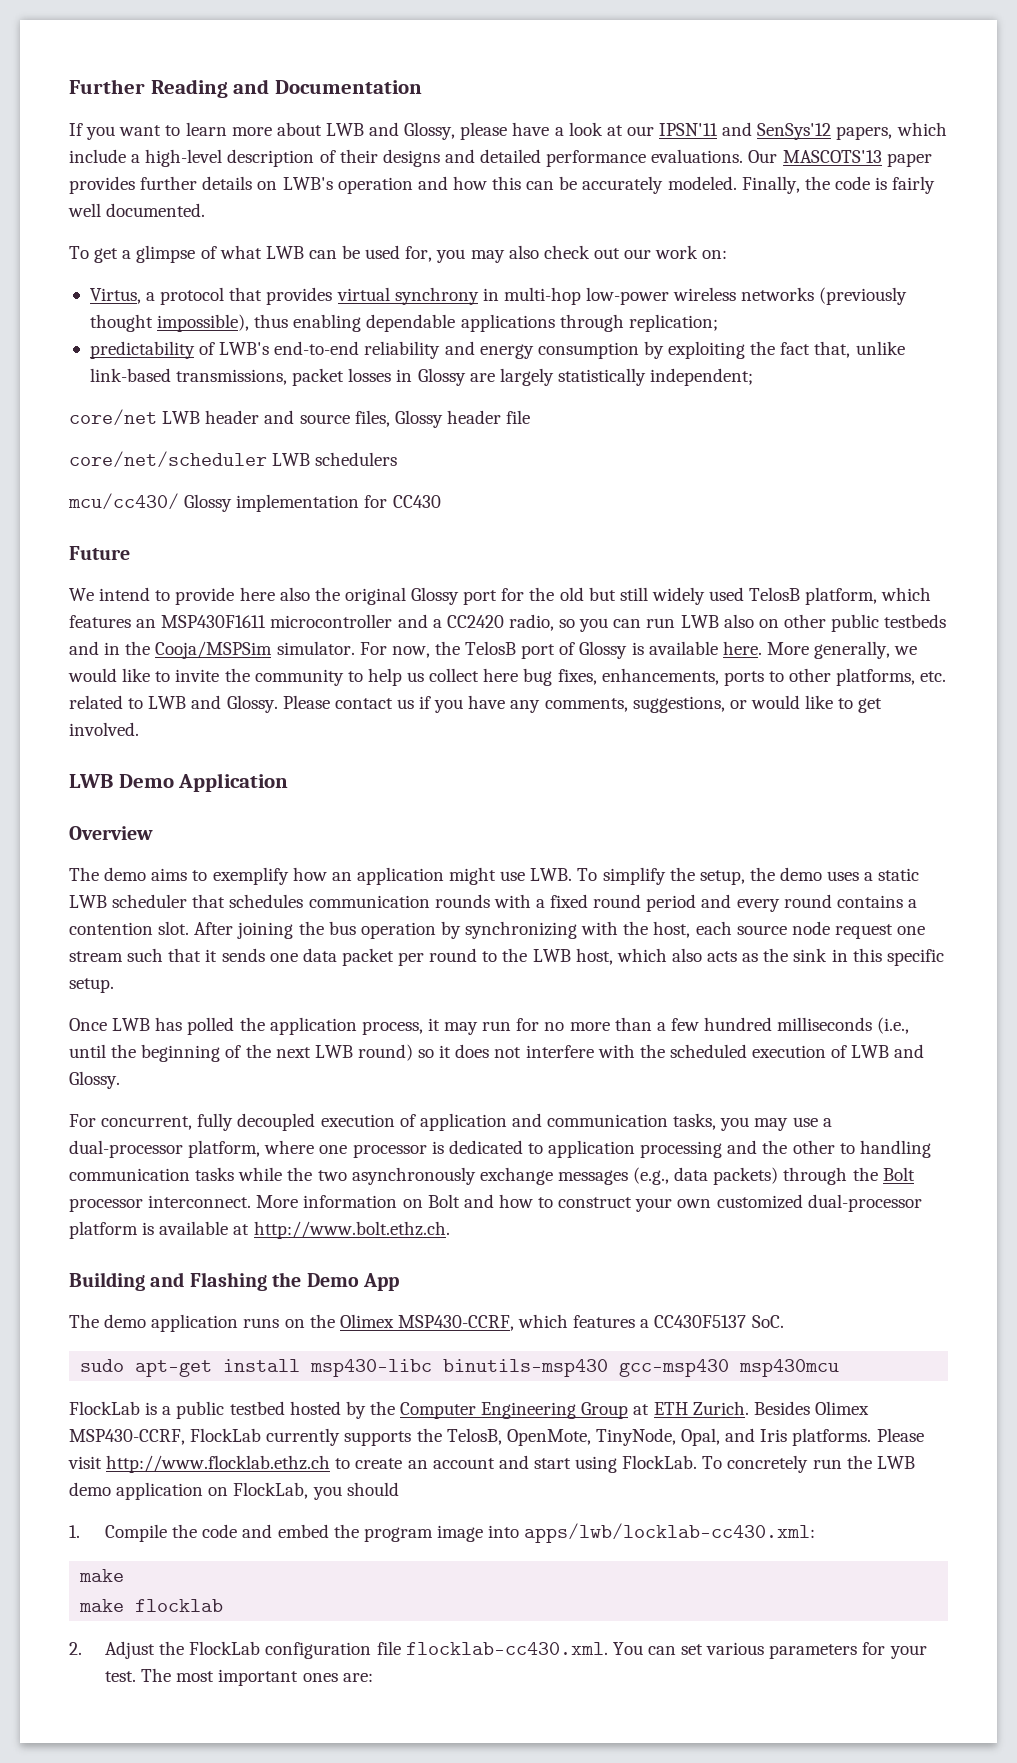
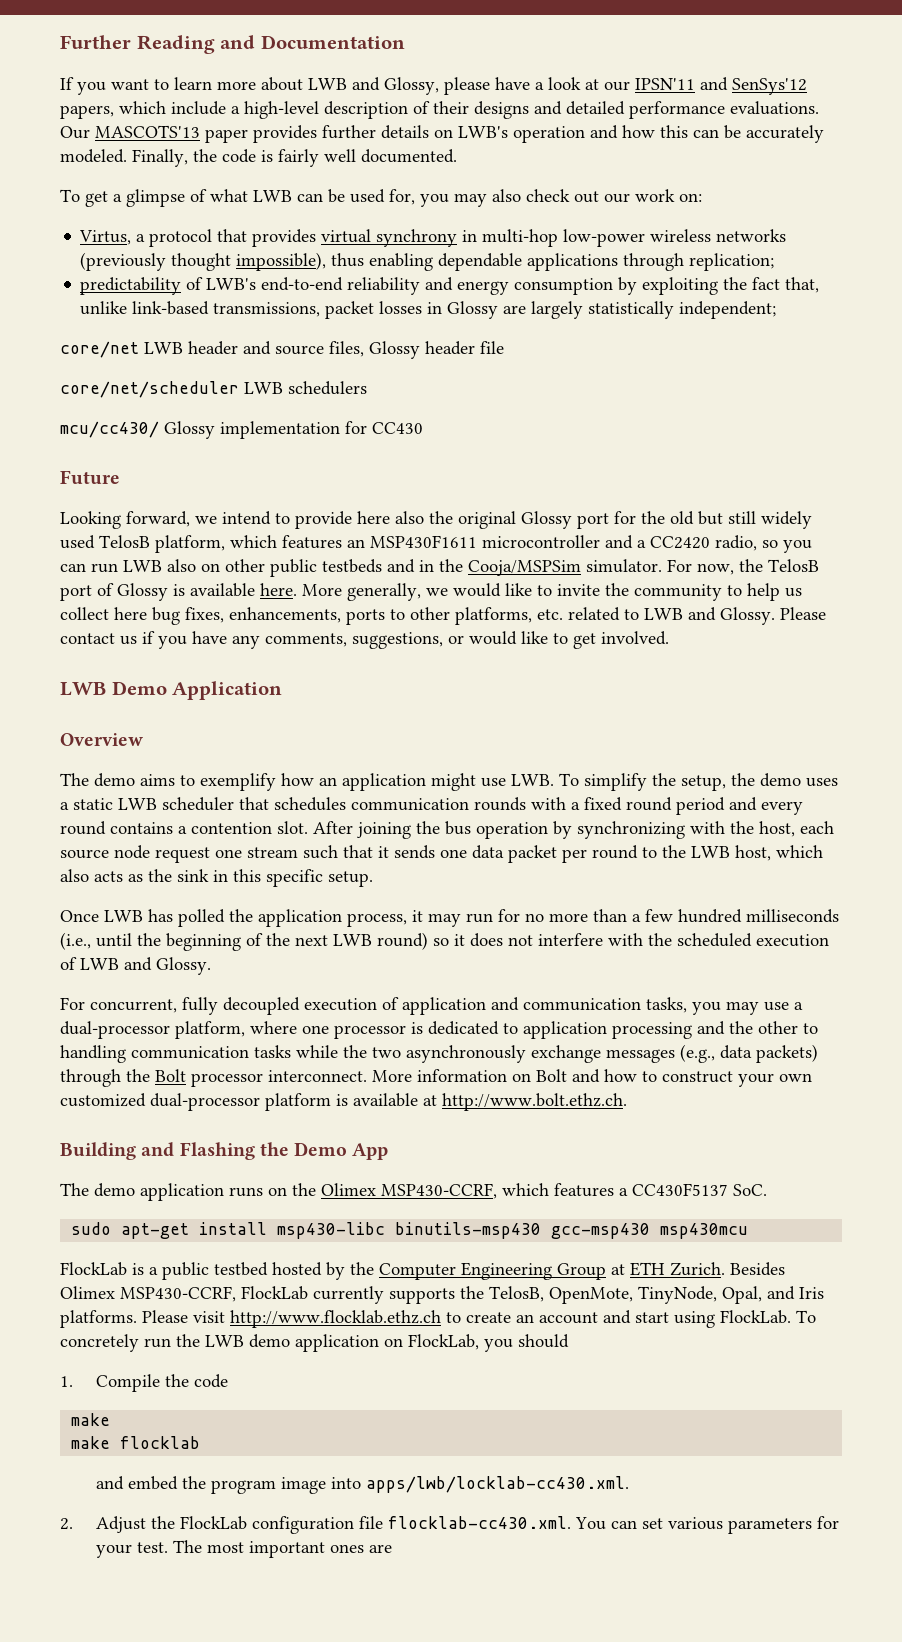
- We intend to provide here also the original Glossy port for the old but still widely used TelosB platform, which features an MSP430F1611 microcontroller and a CC2420 radio, so you can run LWB also on other public testbeds and in the Cooja/MSPSim simulator.
+ Looking forward, we intend to provide here also the original Glossy port for the old but still widely used TelosB platform, which features an MSP430F1611 microcontroller and a CC2420 radio, so you can run LWB also on other public testbeds and in the Cooja/MSPSim simulator.
- 1. Compile the code and embed the program image into apps/lwb/locklab-cc430.xml:
+ 1. Compile the code
  make
  make flocklab
+ and embed the program image into apps/lwb/locklab-cc430.xml.
- The most important ones are:
+ The most important ones are

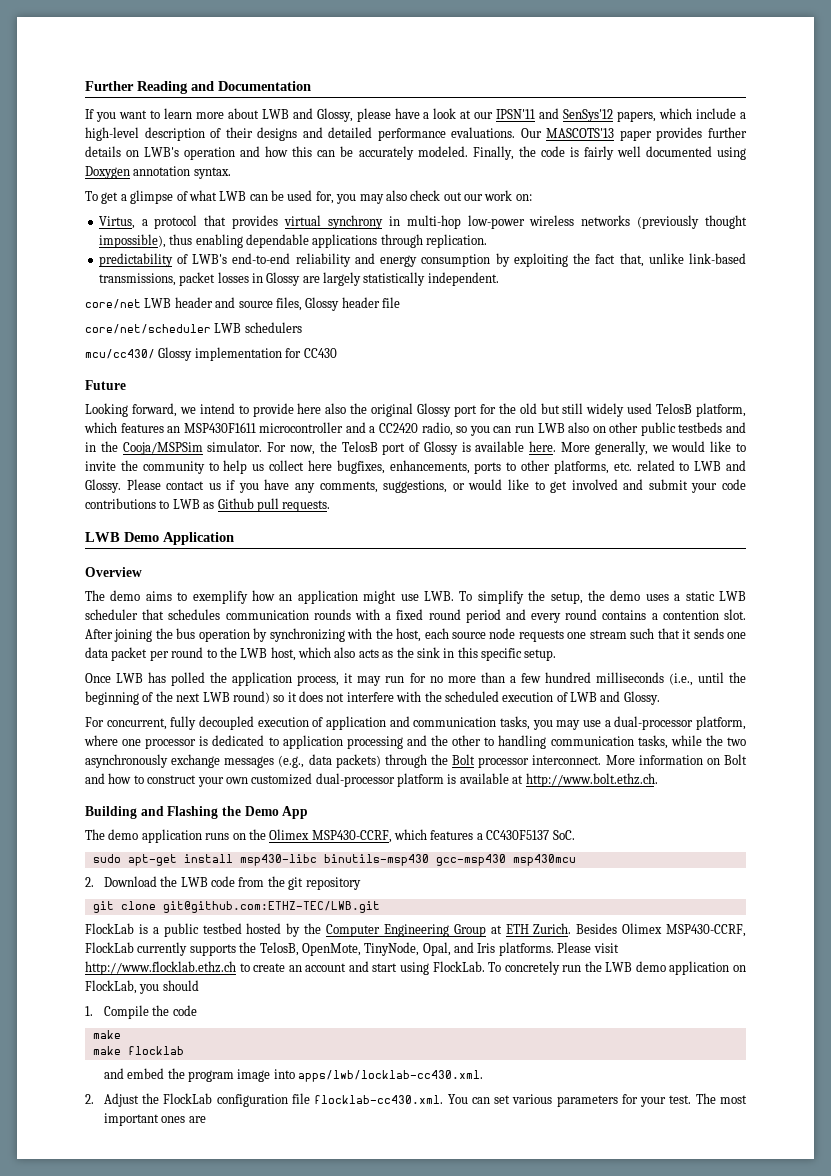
- Finally, the code is fairly well documented.
+ Finally, the code is fairly well documented using Doxygen annotation syntax.
- Virtus, a protocol that provides virtual synchrony in multi-hop low-power wireless networks (previously thought impossible), thus enabling dependable applications through replication;
+ Virtus, a protocol that provides virtual synchrony in multi-hop low-power wireless networks (previously thought impossible), thus enabling dependable applications through replication.
- predictability of LWB's end-to-end reliability and energy consumption by exploiting the fact that, unlike link-based transmissions, packet losses in Glossy are largely statistically independent;
+ predictability of LWB's end-to-end reliability and energy consumption by exploiting the fact that, unlike link-based transmissions, packet losses in Glossy are largely statistically independent.
- More generally, we would like to invite the community to help us collect here bug fixes, enhancements, ports to other platforms, etc. related to LWB and Glossy.
+ More generally, we would like to invite the community to help us collect here bugfixes, enhancements, ports to other platforms, etc. related to LWB and Glossy.
- Please contact us if you have any comments, suggestions, or would like to get involved.
+ Please contact us if you have any comments, suggestions, or would like to get involved and submit your code contributions to LWB as Github pull requests.
- After joining the bus operation by synchronizing with the host, each source node request one stream such that it sends one data packet per round to the LWB host, which also acts as the sink in this specific setup.
+ After joining the bus operation by synchronizing with the host, each source node requests one stream such that it sends one data packet per round to the LWB host, which also acts as the sink in this specific setup.
- For concurrent, fully decoupled execution of application and communication tasks, you may use a dual-processor platform, where one processor is dedicated to application processing and the other to handling communication tasks while the two asynchronously exchange messages (e.g., data packets) through the Bolt processor interconnect.
+ For concurrent, fully decoupled execution of application and communication tasks, you may use a dual-processor platform, where one processor is dedicated to application processing and the other to handling communication tasks, while the two asynchronously exchange messages (e.g., data packets) through the Bolt processor interconnect.
+ 2. Download the LWB code from the git repository
+ git clone git@github.com:ETHZ-TEC/LWB.git

